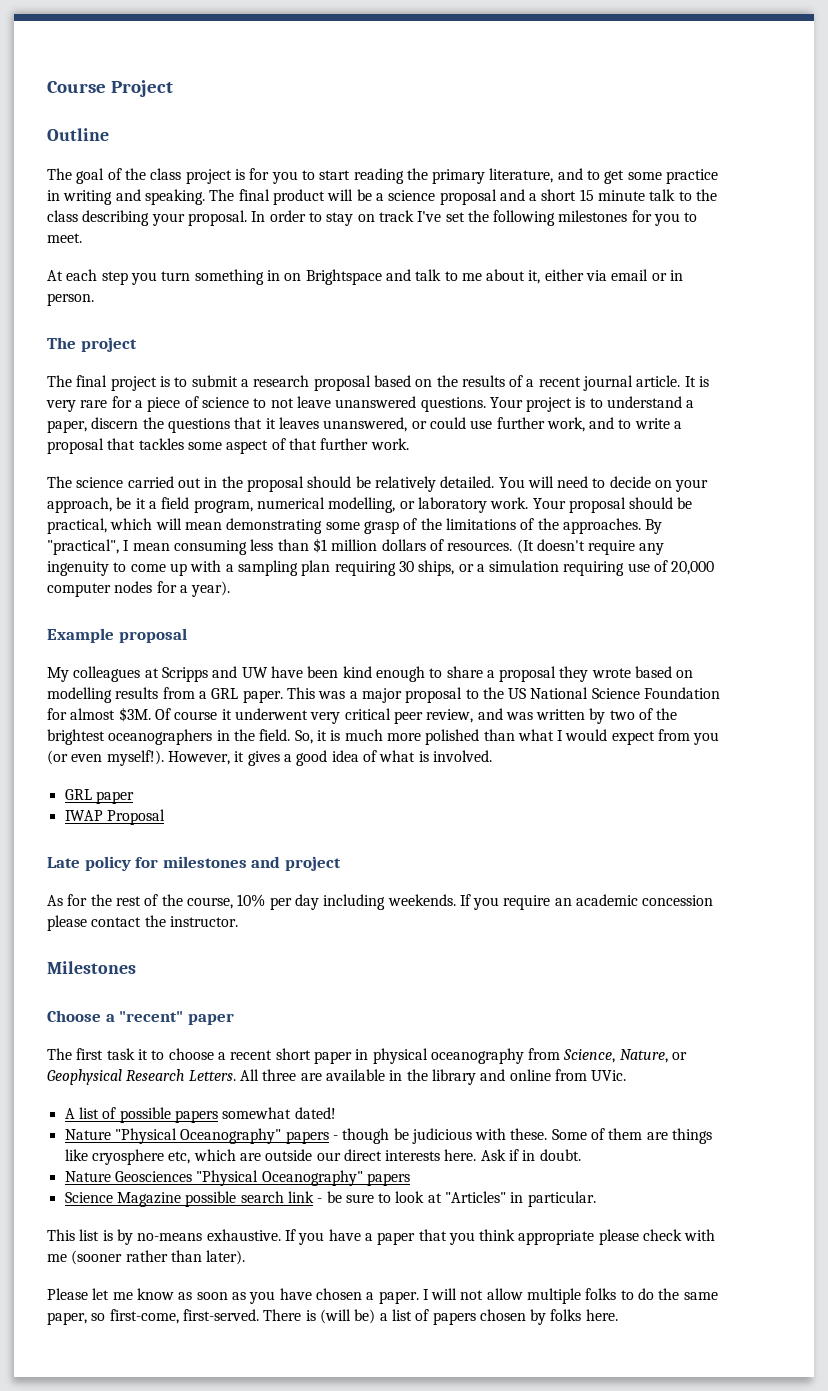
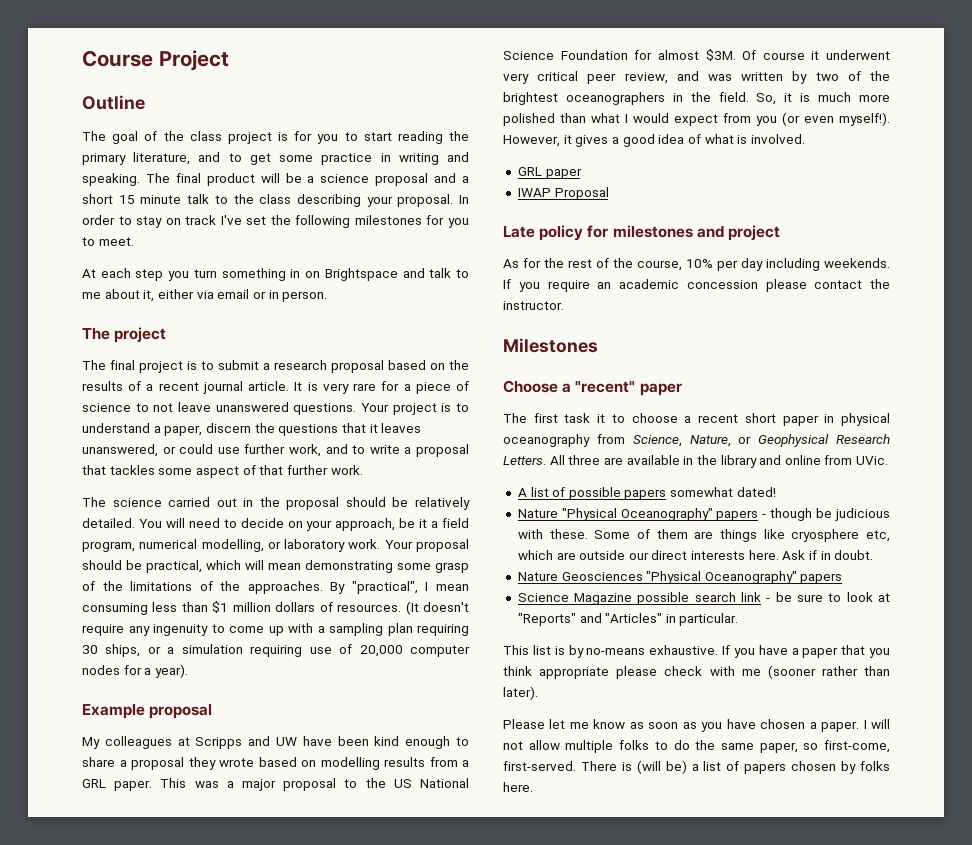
- Science Magazine possible search link - be sure to look at "Articles" in particular.
+ Science Magazine possible search link - be sure to look at "Reports" and "Articles" in particular.

